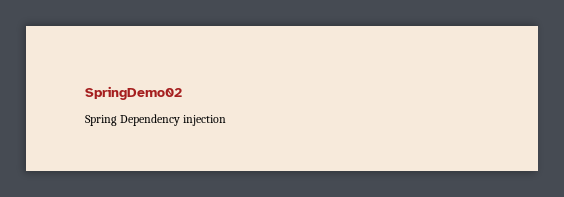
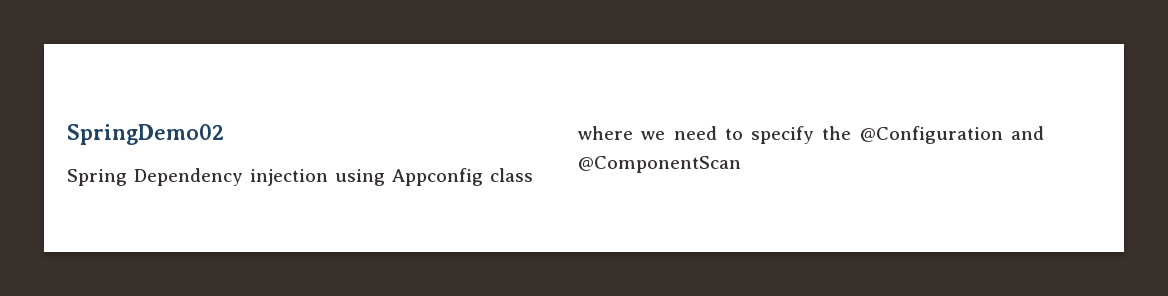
- Spring Dependency injection
+ Spring Dependency injection using Appconfig class where we need to specify the @Configuration and @ComponentScan

